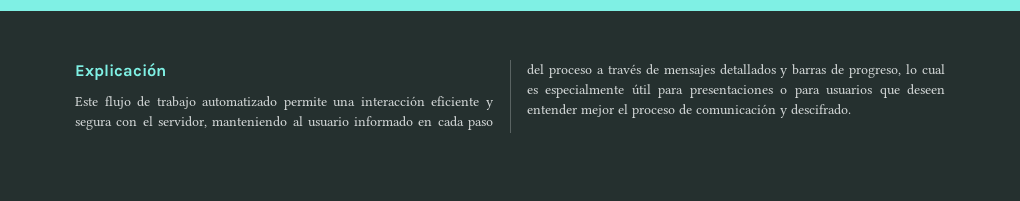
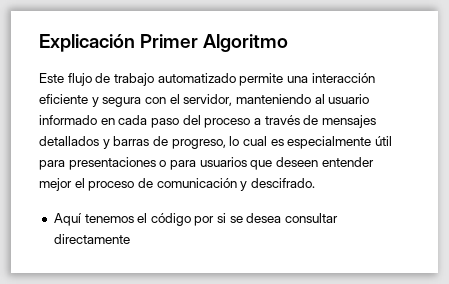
- Explicación
+ Explicación Primer Algoritmo
+ Aquí tenemos el código por si se desea consultar directamente

